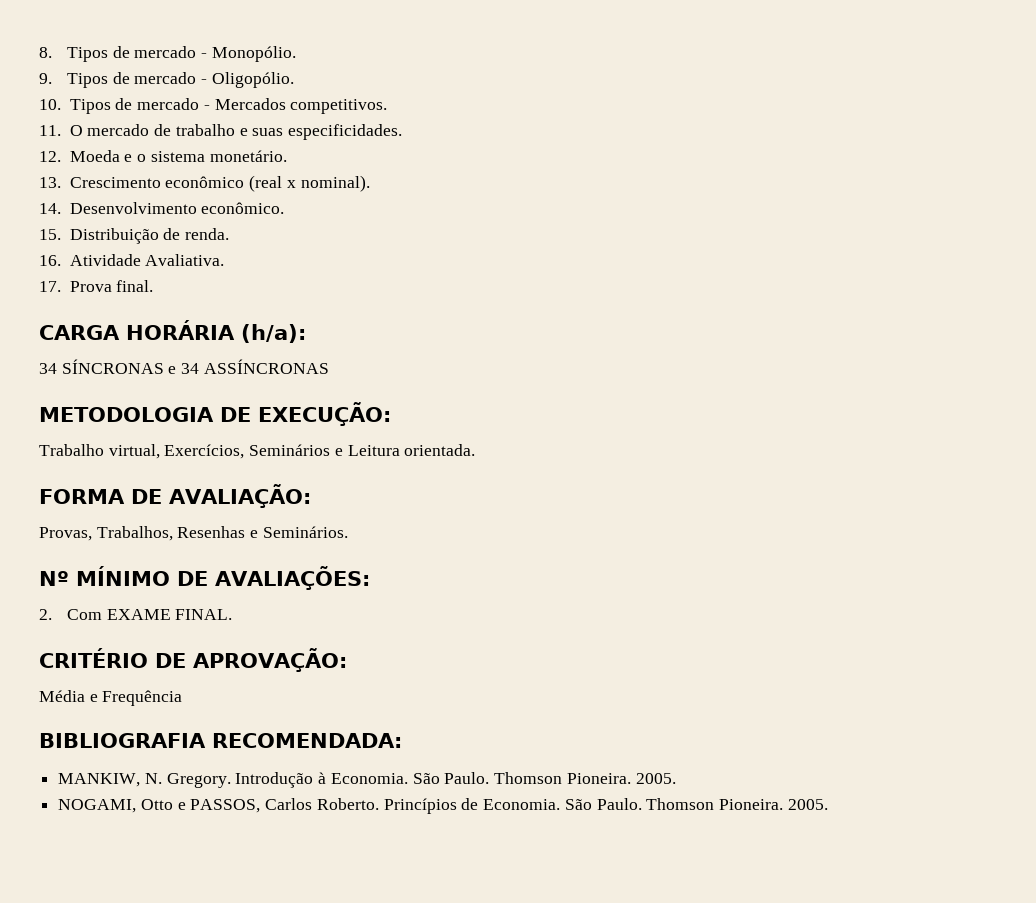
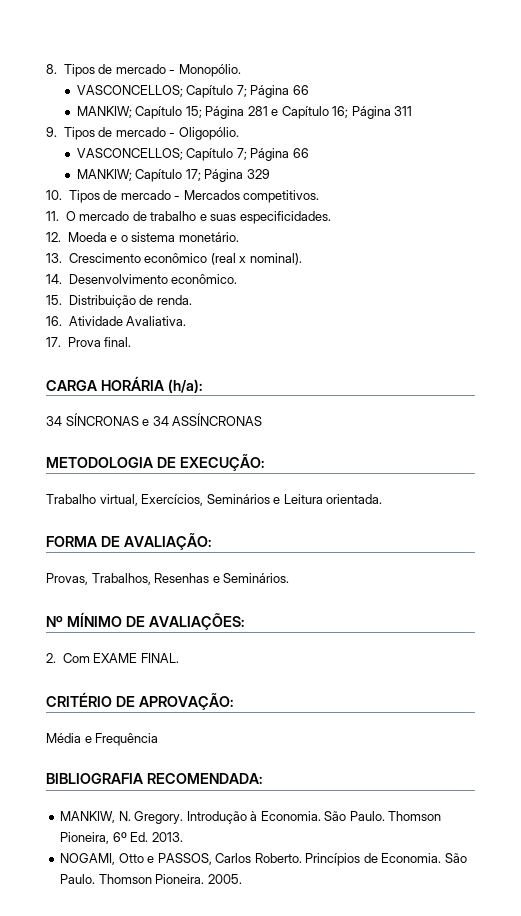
  8. Tipos de mercado - Monopólio.
+ VASCONCELLOS; Capítulo 7; Página 66
+ MANKIW; Capítulo 15; Página 281 e Capítulo 16; Página 311
  9. Tipos de mercado - Oligopólio.
+ VASCONCELLOS; Capítulo 7; Página 66
+ MANKIW; Capítulo 17; Página 329
- Introdução à Economia. São Paulo. Thomson Pioneira. 2005.
+ Introdução à Economia. São Paulo. Thomson Pioneira, 6º Ed. 2013.

